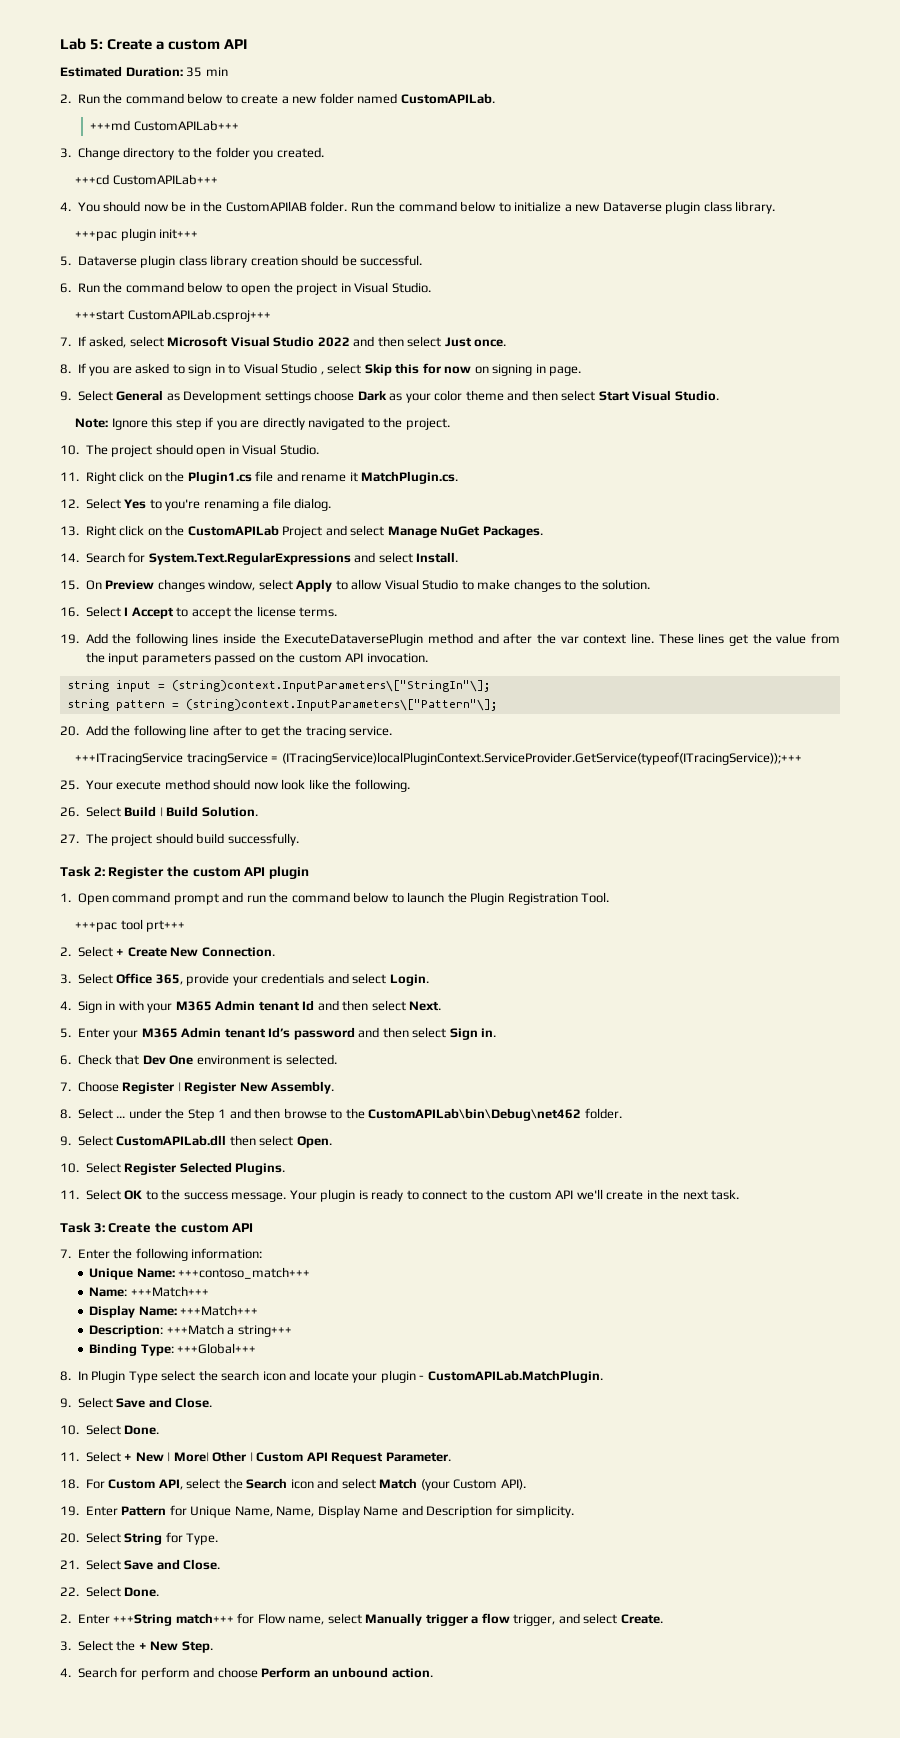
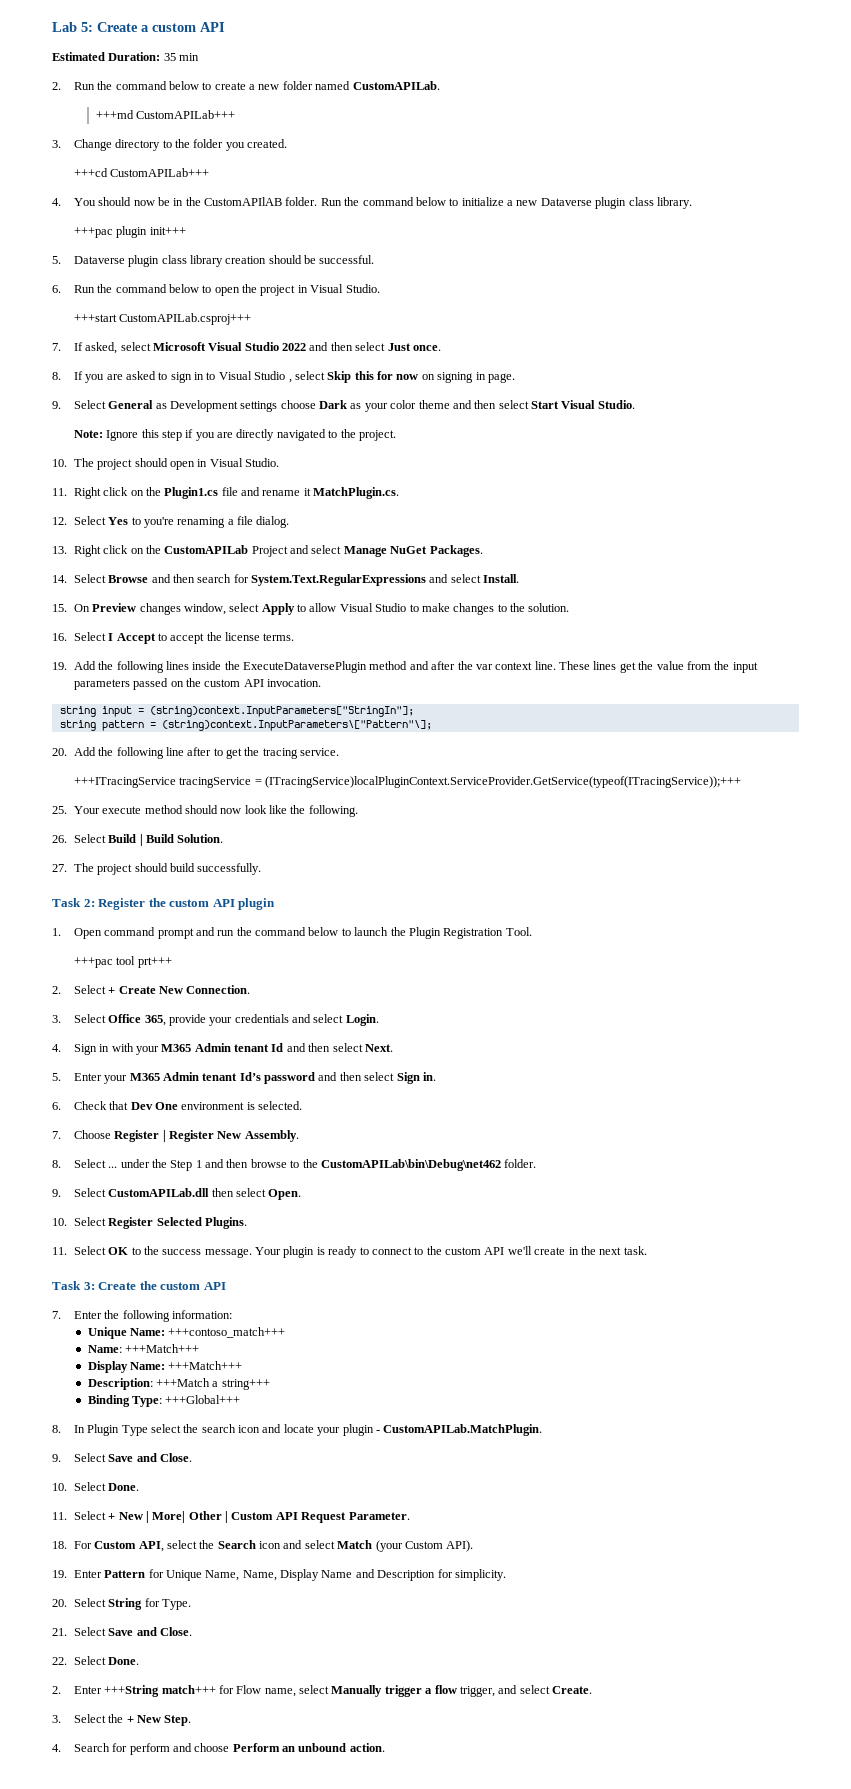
- 14. Search for System.Text.RegularExpressions and select Install.
+ 14. Select Browse and then search for System.Text.RegularExpressions and select Install.
- string input = (string)context.InputParameters\["StringIn"\];
+ string input = (string)context.InputParameters["StringIn"];

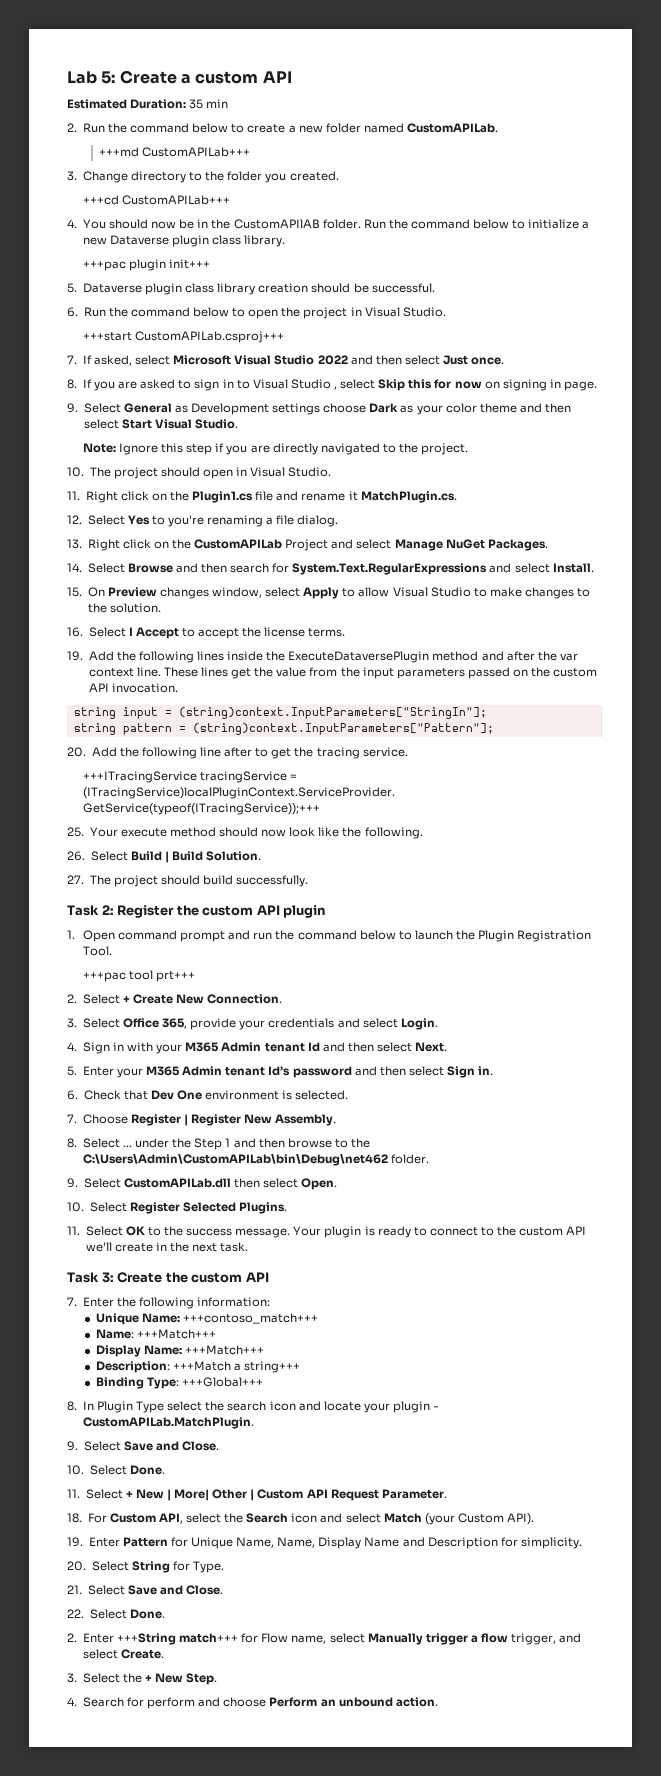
- string pattern = (string)context.InputParameters\["Pattern"\];
+ string pattern = (string)context.InputParameters["Pattern"];
- 8. Select ... under the Step 1 and then browse to the CustomAPILab\bin\Debug\net462 folder.
+ 8. Select ... under the Step 1 and then browse to the C:\Users\Admin\CustomAPILab\bin\Debug\net462 folder.

